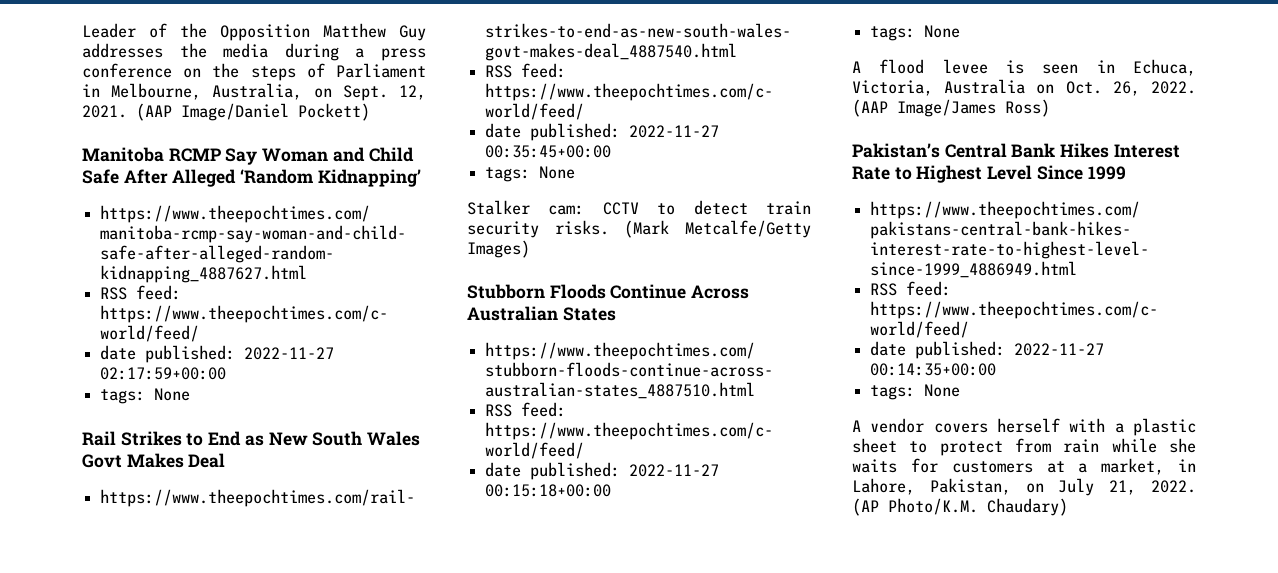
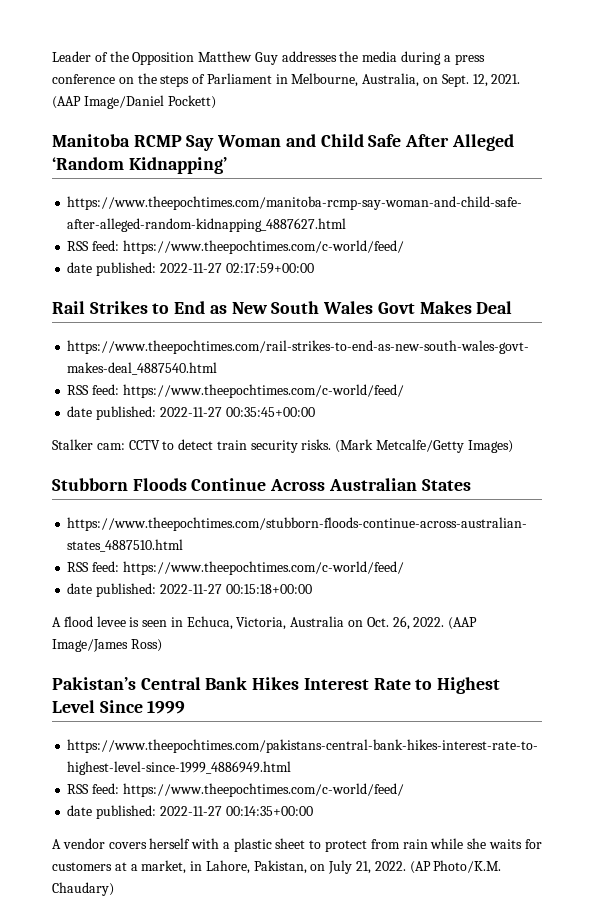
  date published: 2022-11-27 02:17:59+00:00
- tags: None
  date published: 2022-11-27 00:35:45+00:00
- tags: None
  date published: 2022-11-27 00:15:18+00:00
- tags: None
  date published: 2022-11-27 00:14:35+00:00
- tags: None

